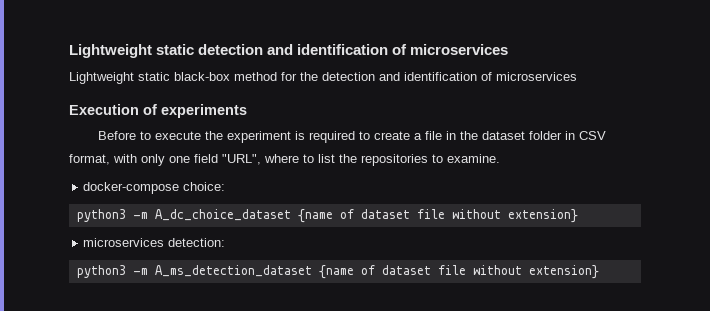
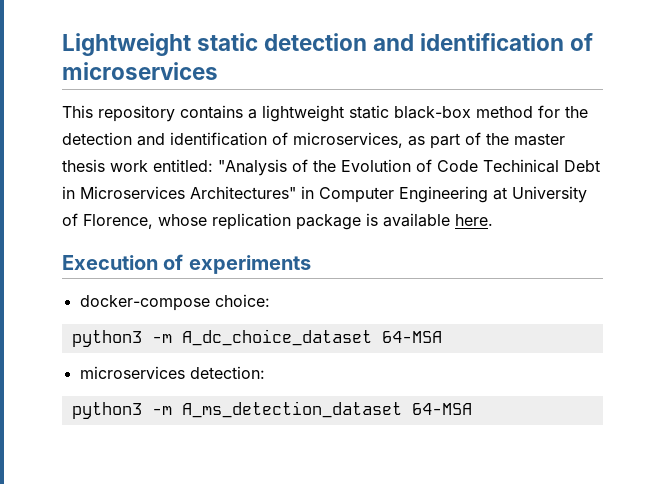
- Lightweight static black-box method for the detection and identification of microservices
+ This repository contains a lightweight static black-box method for the detection and identification of microservices, as part of the master thesis work entitled: "Analysis of the Evolution of Code Techinical Debt in Microservices Architectures" in Computer Engineering at University of Florence, whose replication package is available here.
  Execution of experiments
- Before to execute the experiment is required to create a file in the dataset folder in CSV format, with only one field "URL", where to list the repositories to examine.
- python3 -m A_dc_choice_dataset {name of dataset file without extension}
+ python3 -m A_dc_choice_dataset 64-MSA
- python3 -m A_ms_detection_dataset {name of dataset file without extension}
+ python3 -m A_ms_detection_dataset 64-MSA

